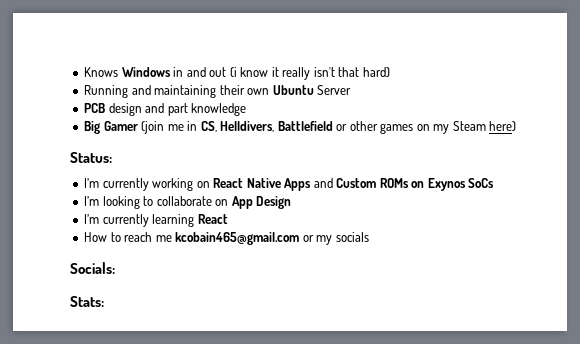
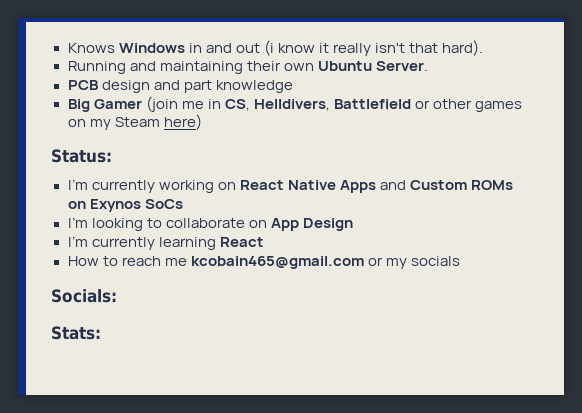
- Knows Windows in and out (i know it really isn't that hard)
+ Knows Windows in and out (i know it really isn't that hard).
- Running and maintaining their own Ubuntu Server
+ Running and maintaining their own Ubuntu Server.

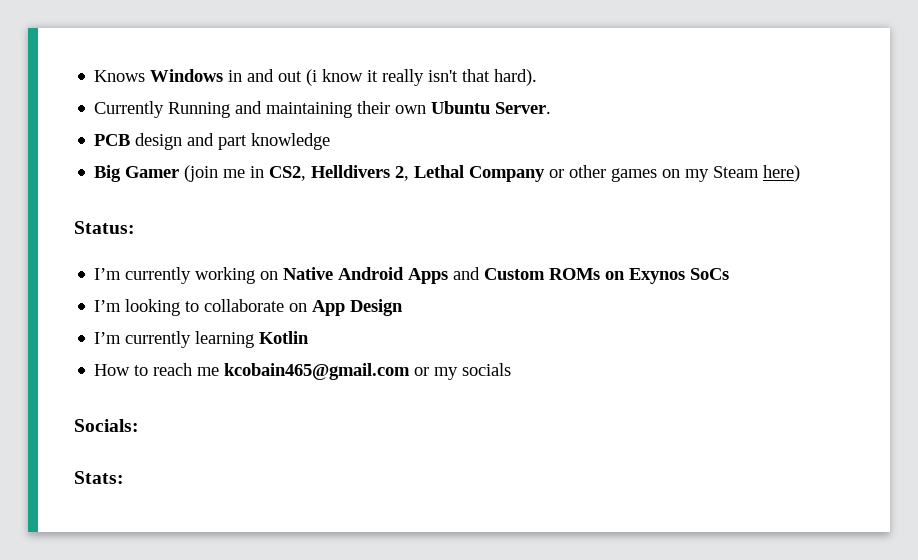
- Running and maintaining their own Ubuntu Server.
+ Currently Running and maintaining their own Ubuntu Server.
- Big Gamer (join me in CS, Helldivers, Battlefield or other games on my Steam here)
+ Big Gamer (join me in CS2, Helldivers 2, Lethal Company or other games on my Steam here)
- I’m currently working on React Native Apps and Custom ROMs on Exynos SoCs
+ I’m currently working on Native Android Apps and Custom ROMs on Exynos SoCs
- I’m currently learning React
+ I’m currently learning Kotlin

